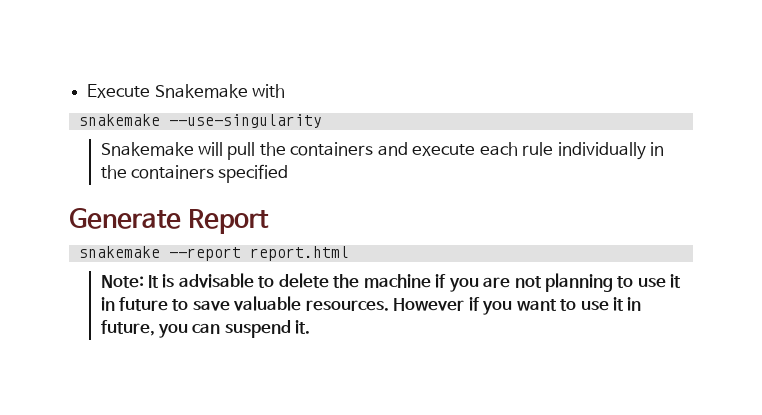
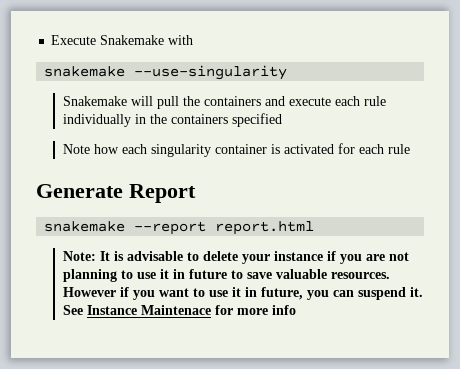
+ Note how each singularity container is activated for each rule
- Note: It is advisable to delete the machine if you are not planning to use it in future to save valuable resources.
+ Note: It is advisable to delete your instance if you are not planning to use it in future to save valuable resources.
+ See Instance Maintenace for more info

